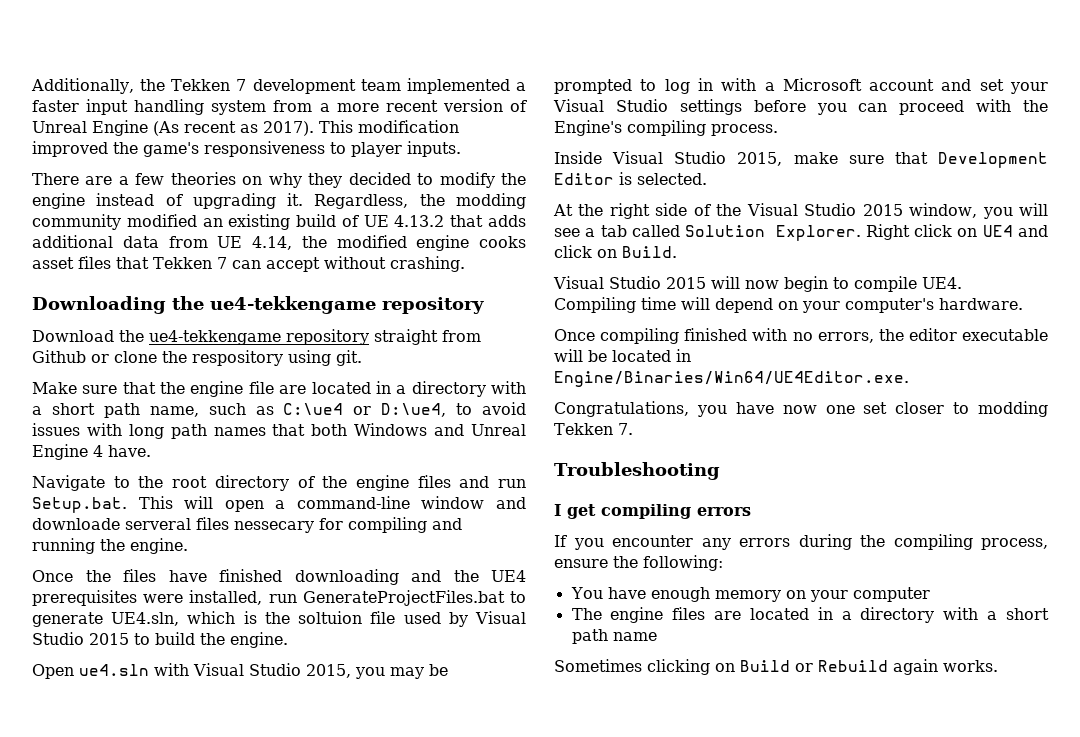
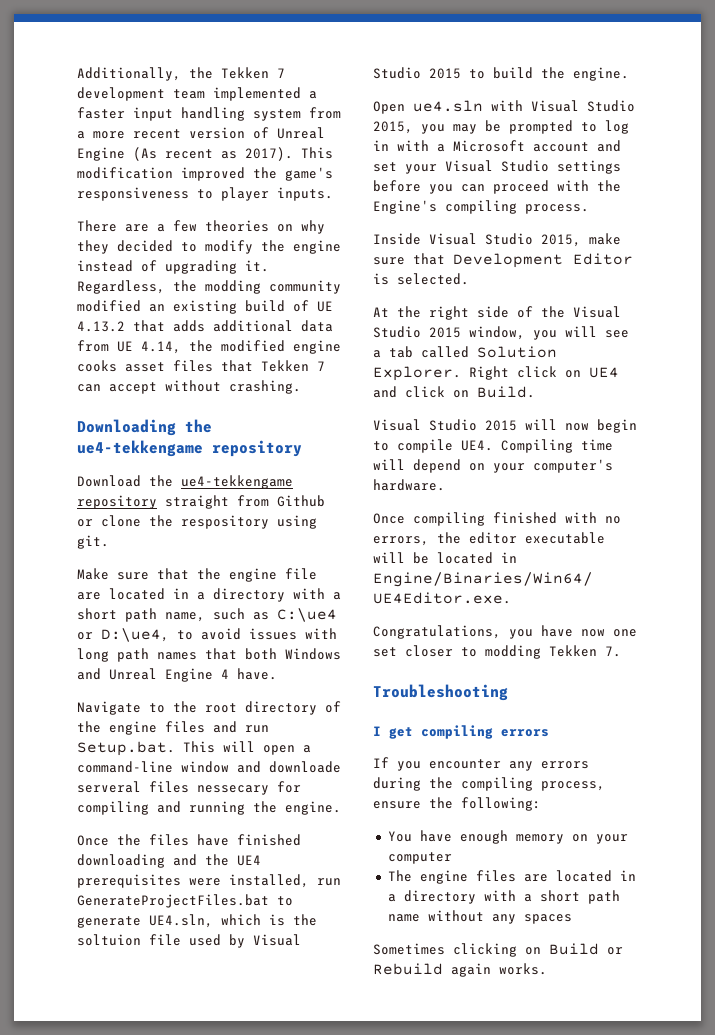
- The engine files are located in a directory with a short path name
+ The engine files are located in a directory with a short path name without any spaces

